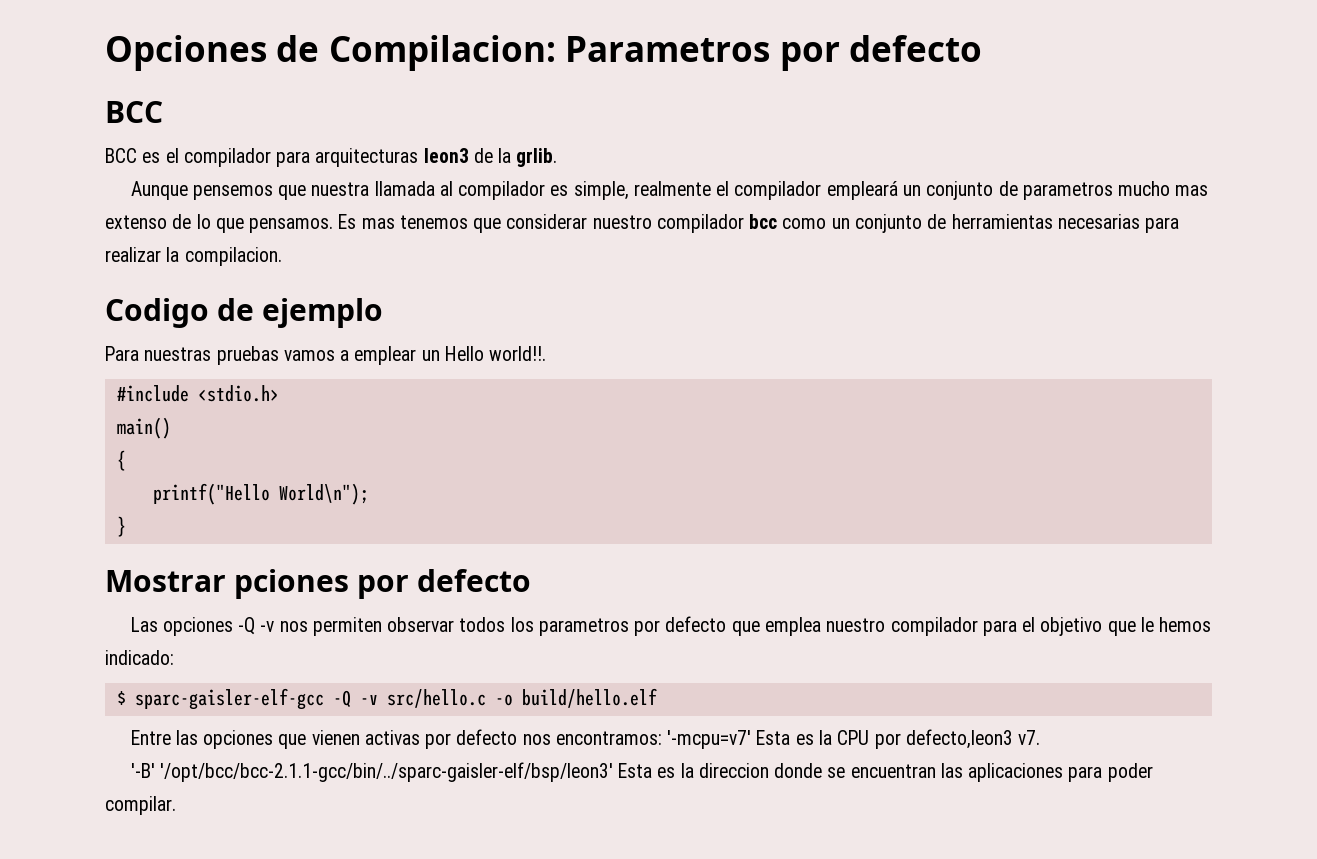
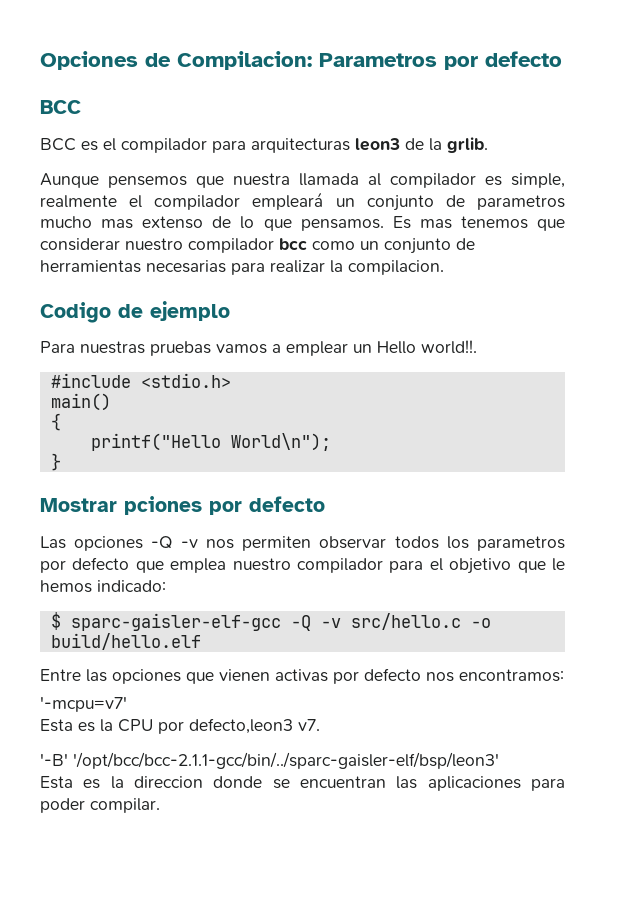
- Entre las opciones que vienen activas por defecto nos encontramos: '-mcpu=v7' Esta es la CPU por defecto,leon3 v7.
+ Entre las opciones que vienen activas por defecto nos encontramos:
+ '-mcpu=v7'
+ Esta es la CPU por defecto,leon3 v7.
- '-B' '/opt/bcc/bcc-2.1.1-gcc/bin/../sparc-gaisler-elf/bsp/leon3' Esta es la direccion donde se encuentran las aplicaciones para poder compilar.
+ '-B' '/opt/bcc/bcc-2.1.1-gcc/bin/../sparc-gaisler-elf/bsp/leon3'
+ Esta es la direccion donde se encuentran las aplicaciones para poder compilar.

